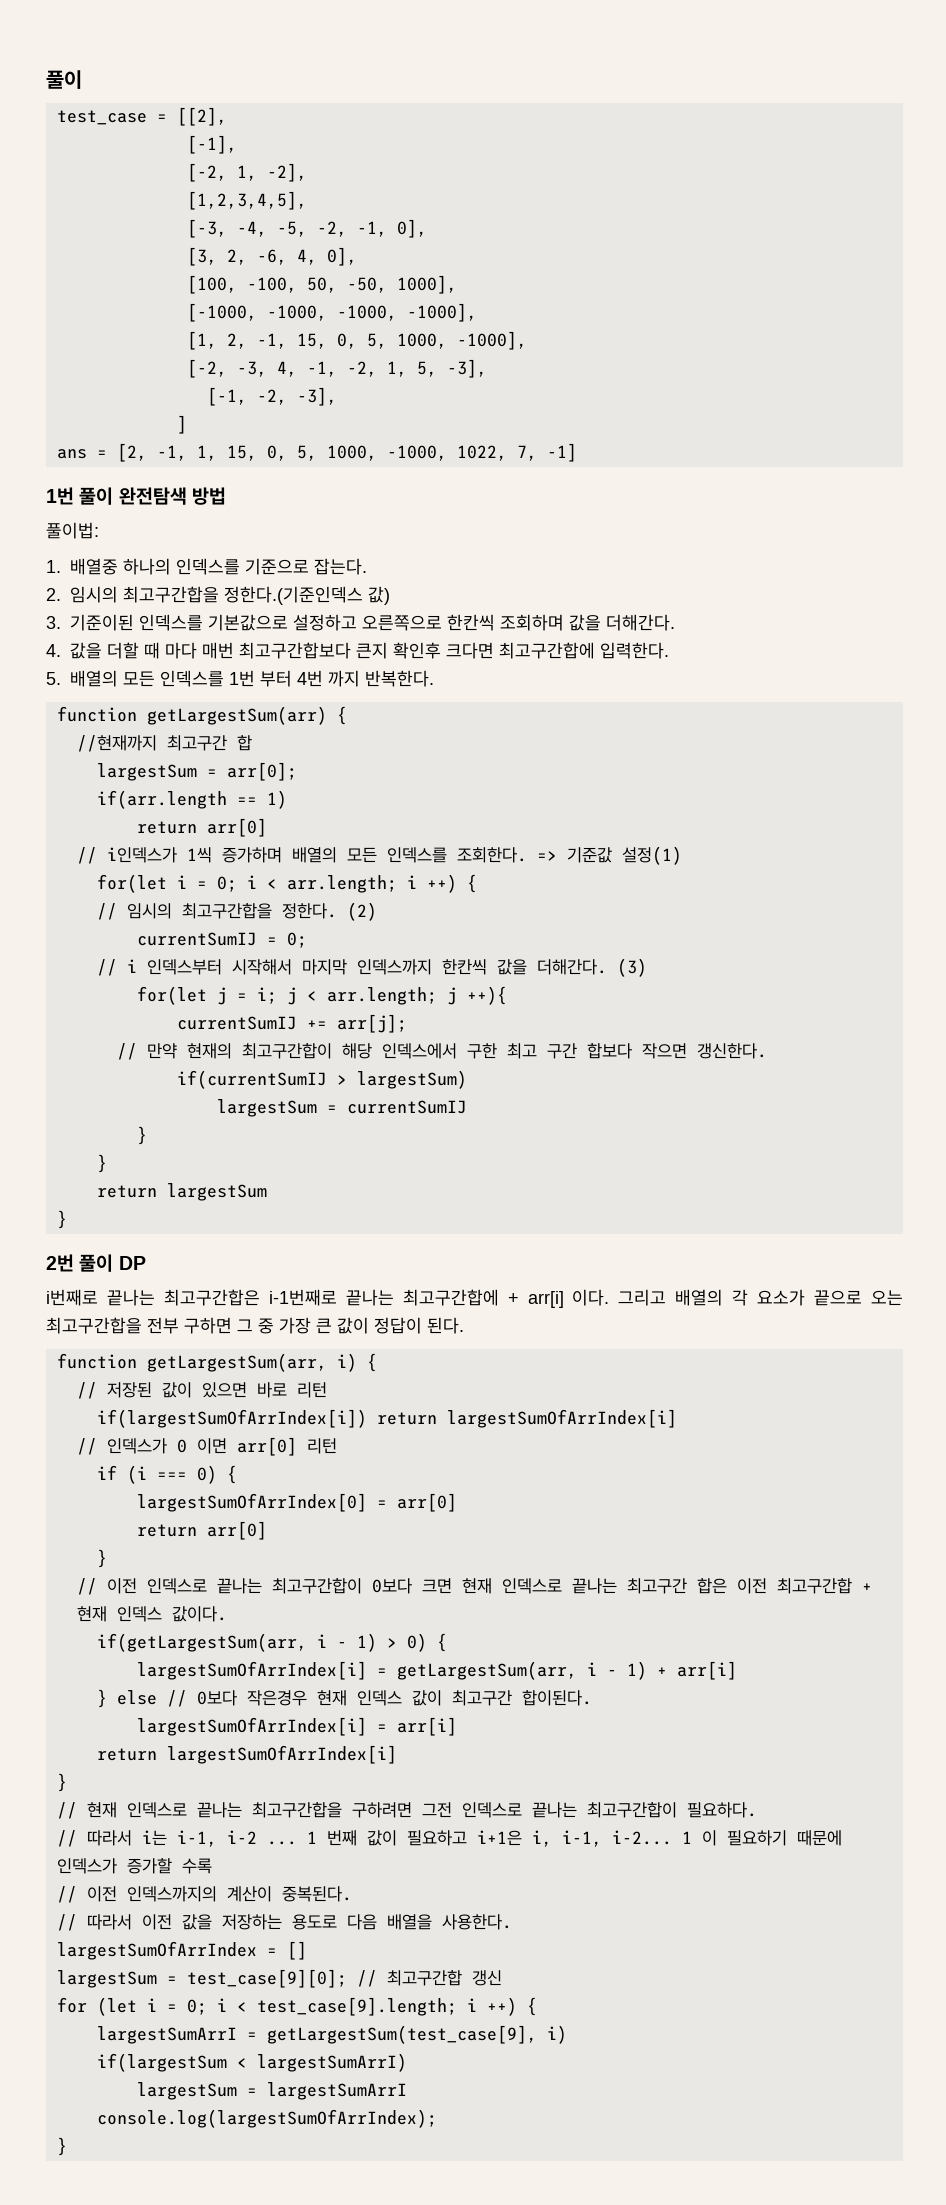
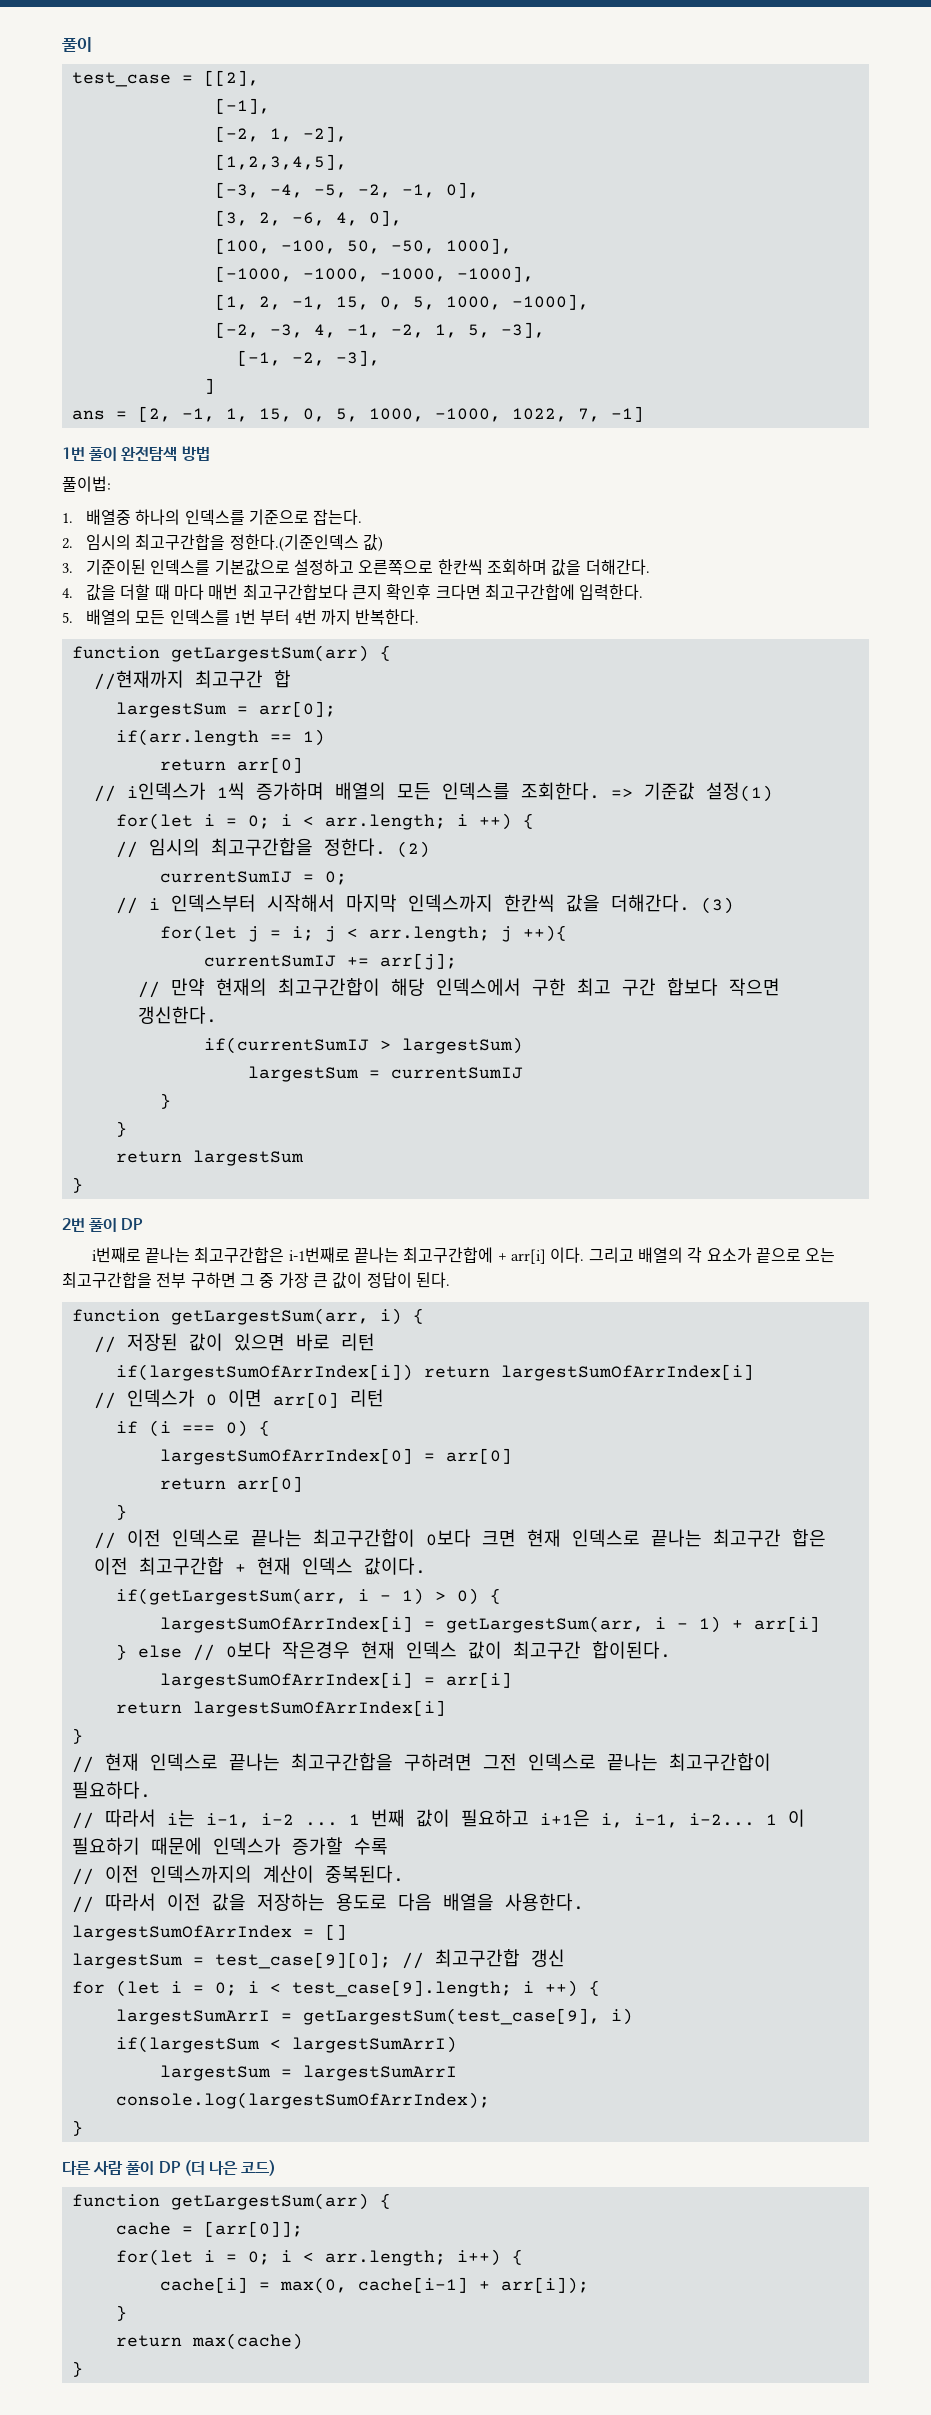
+ 다른 사람 풀이 DP (더 나은 코드)
+ function getLargestSum(arr) {
+ cache = [arr[0]];
+ for(let i = 0; i < arr.length; i++) {
+ cache[i] = max(0, cache[i-1] + arr[i]);
+ }
+ return max(cache)
+ }

